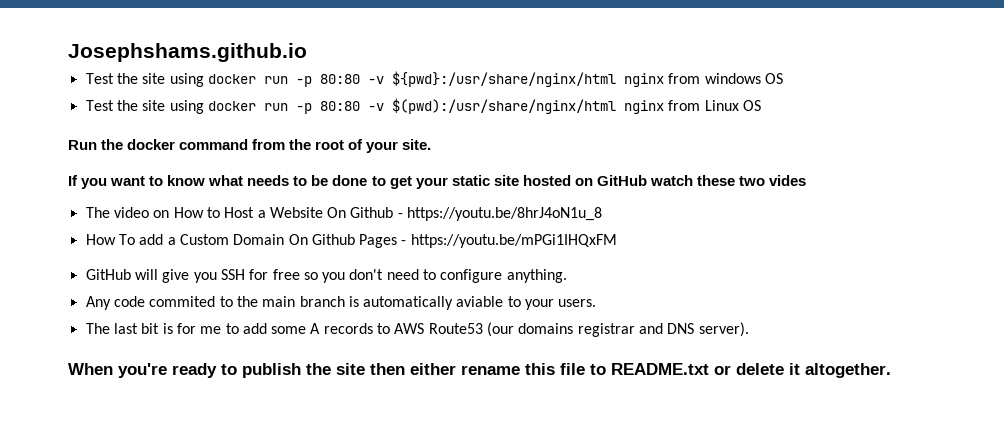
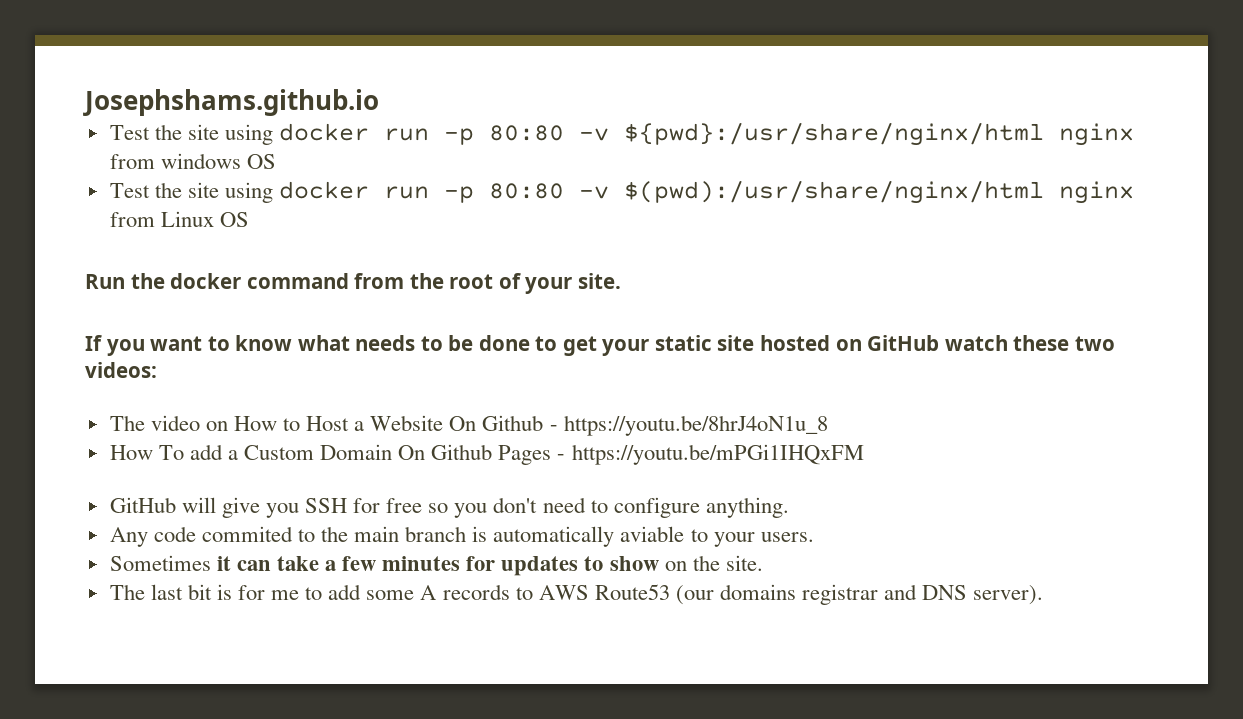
- If you want to know what needs to be done to get your static site hosted on GitHub watch these two vides
+ If you want to know what needs to be done to get your static site hosted on GitHub watch these two videos:
+ Sometimes it can take a few minutes for updates to show on the site.
- When you're ready to publish the site then either rename this file to README.txt or delete it altogether.

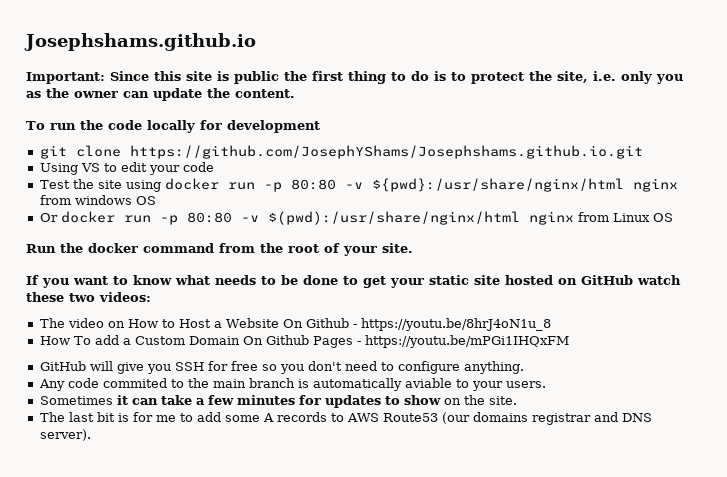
+ Important: Since this site is public the first thing to do is to protect the site, i.e. only you as the owner can update the content.
+ To run the code locally for development
+ git clone https://github.com/JosephYShams/Josephshams.github.io.git
+ Using VS to edit your code
- Test the site using docker run -p 80:80 -v $(pwd):/usr/share/nginx/html nginx from Linux OS
+ Or docker run -p 80:80 -v $(pwd):/usr/share/nginx/html nginx from Linux OS

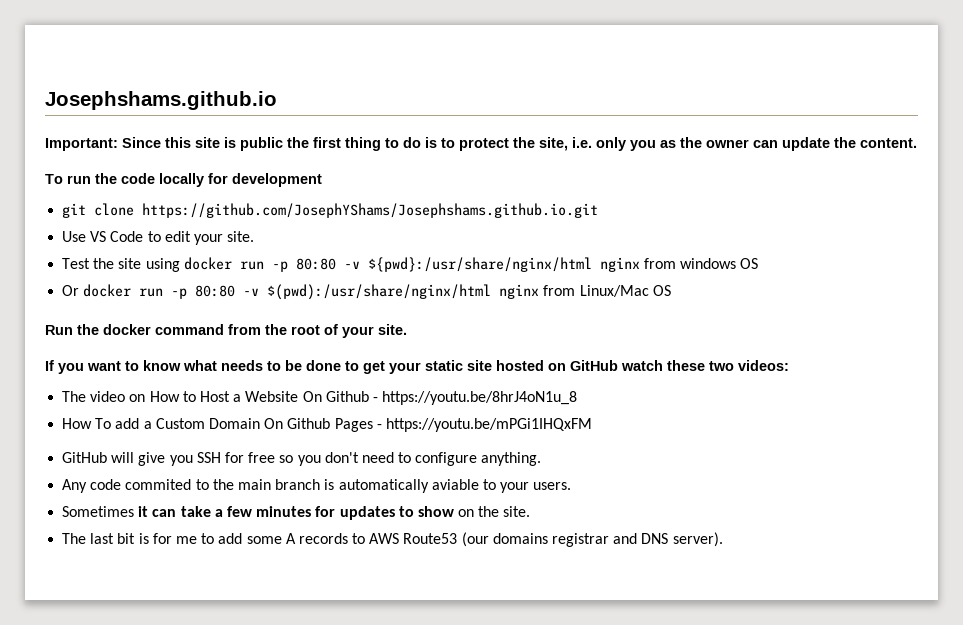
- Using VS to edit your code
+ Use VS Code to edit your site.
- Or docker run -p 80:80 -v $(pwd):/usr/share/nginx/html nginx from Linux OS
+ Or docker run -p 80:80 -v $(pwd):/usr/share/nginx/html nginx from Linux/Mac OS

